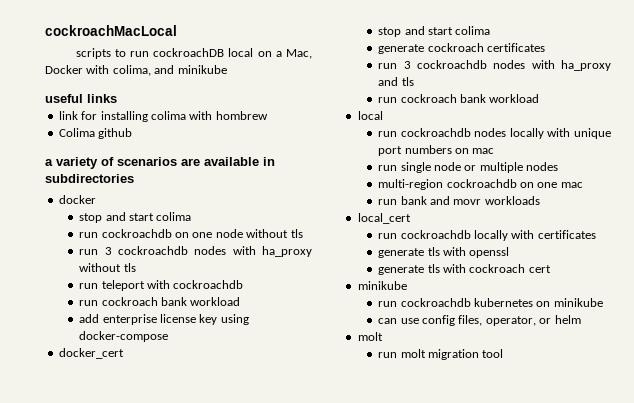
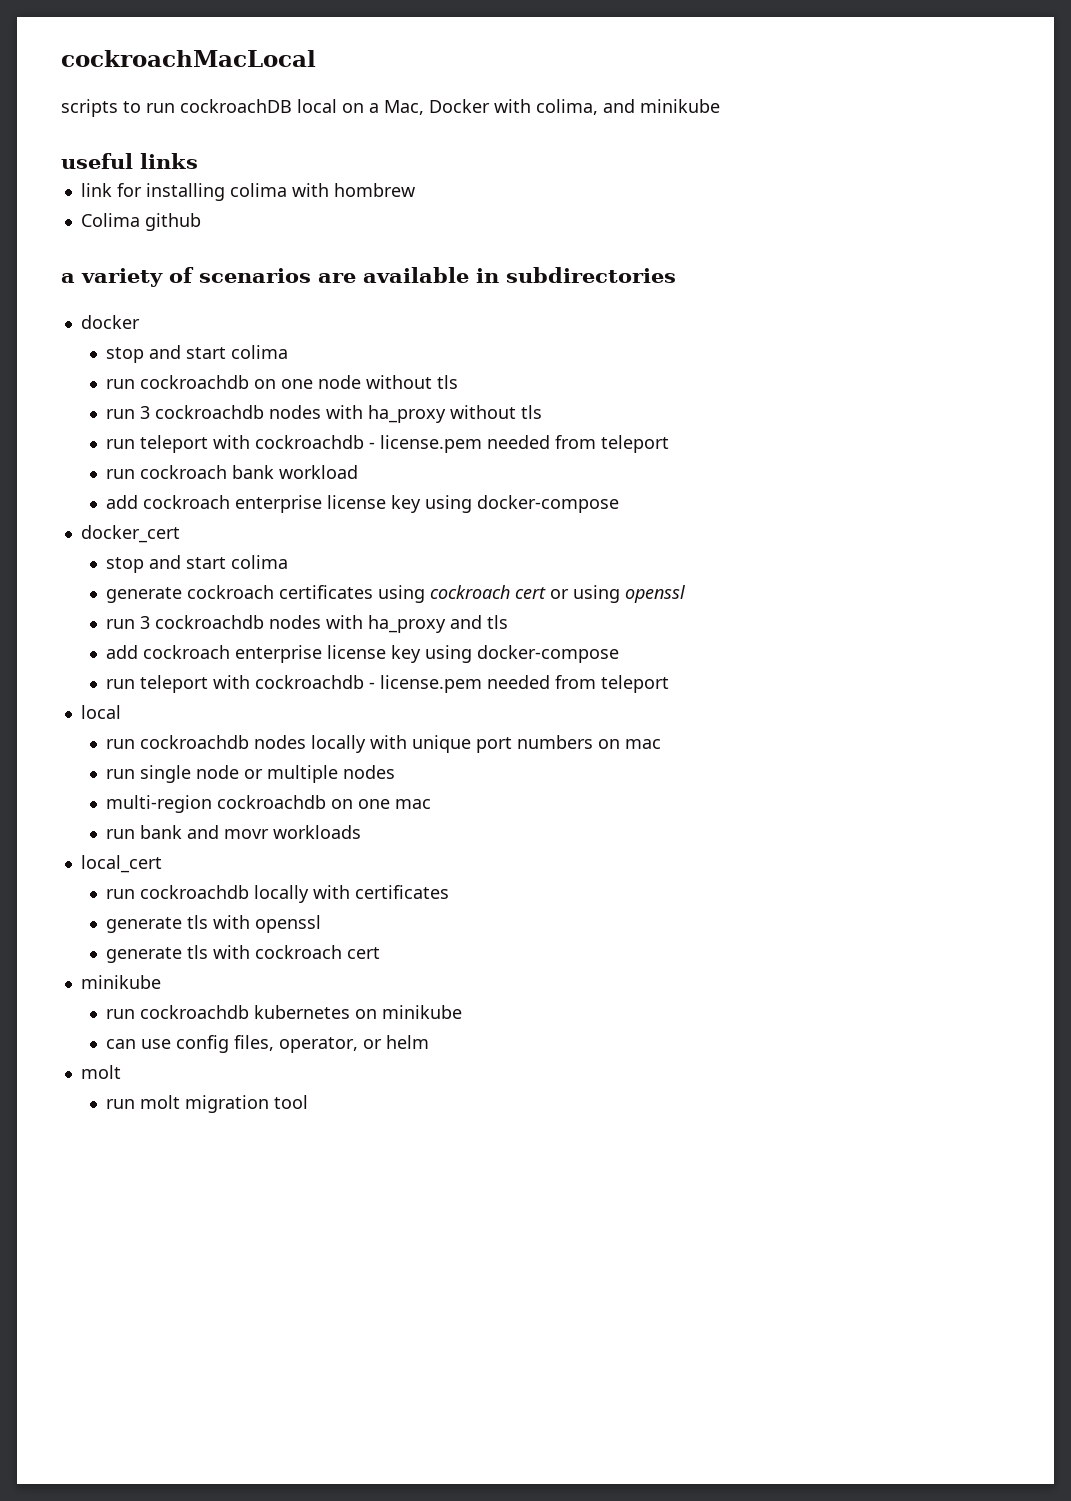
  run 3 cockroachdb nodes with ha_proxy without tls
- run teleport with cockroachdb
+ run teleport with cockroachdb - license.pem needed from teleport
  run cockroach bank workload
- add enterprise license key using docker-compose
+ add cockroach enterprise license key using docker-compose
- generate cockroach certificates
+ generate cockroach certificates using cockroach cert or using openssl
  run 3 cockroachdb nodes with ha_proxy and tls
- run cockroach bank workload
+ add cockroach enterprise license key using docker-compose
+ run teleport with cockroachdb - license.pem needed from teleport

